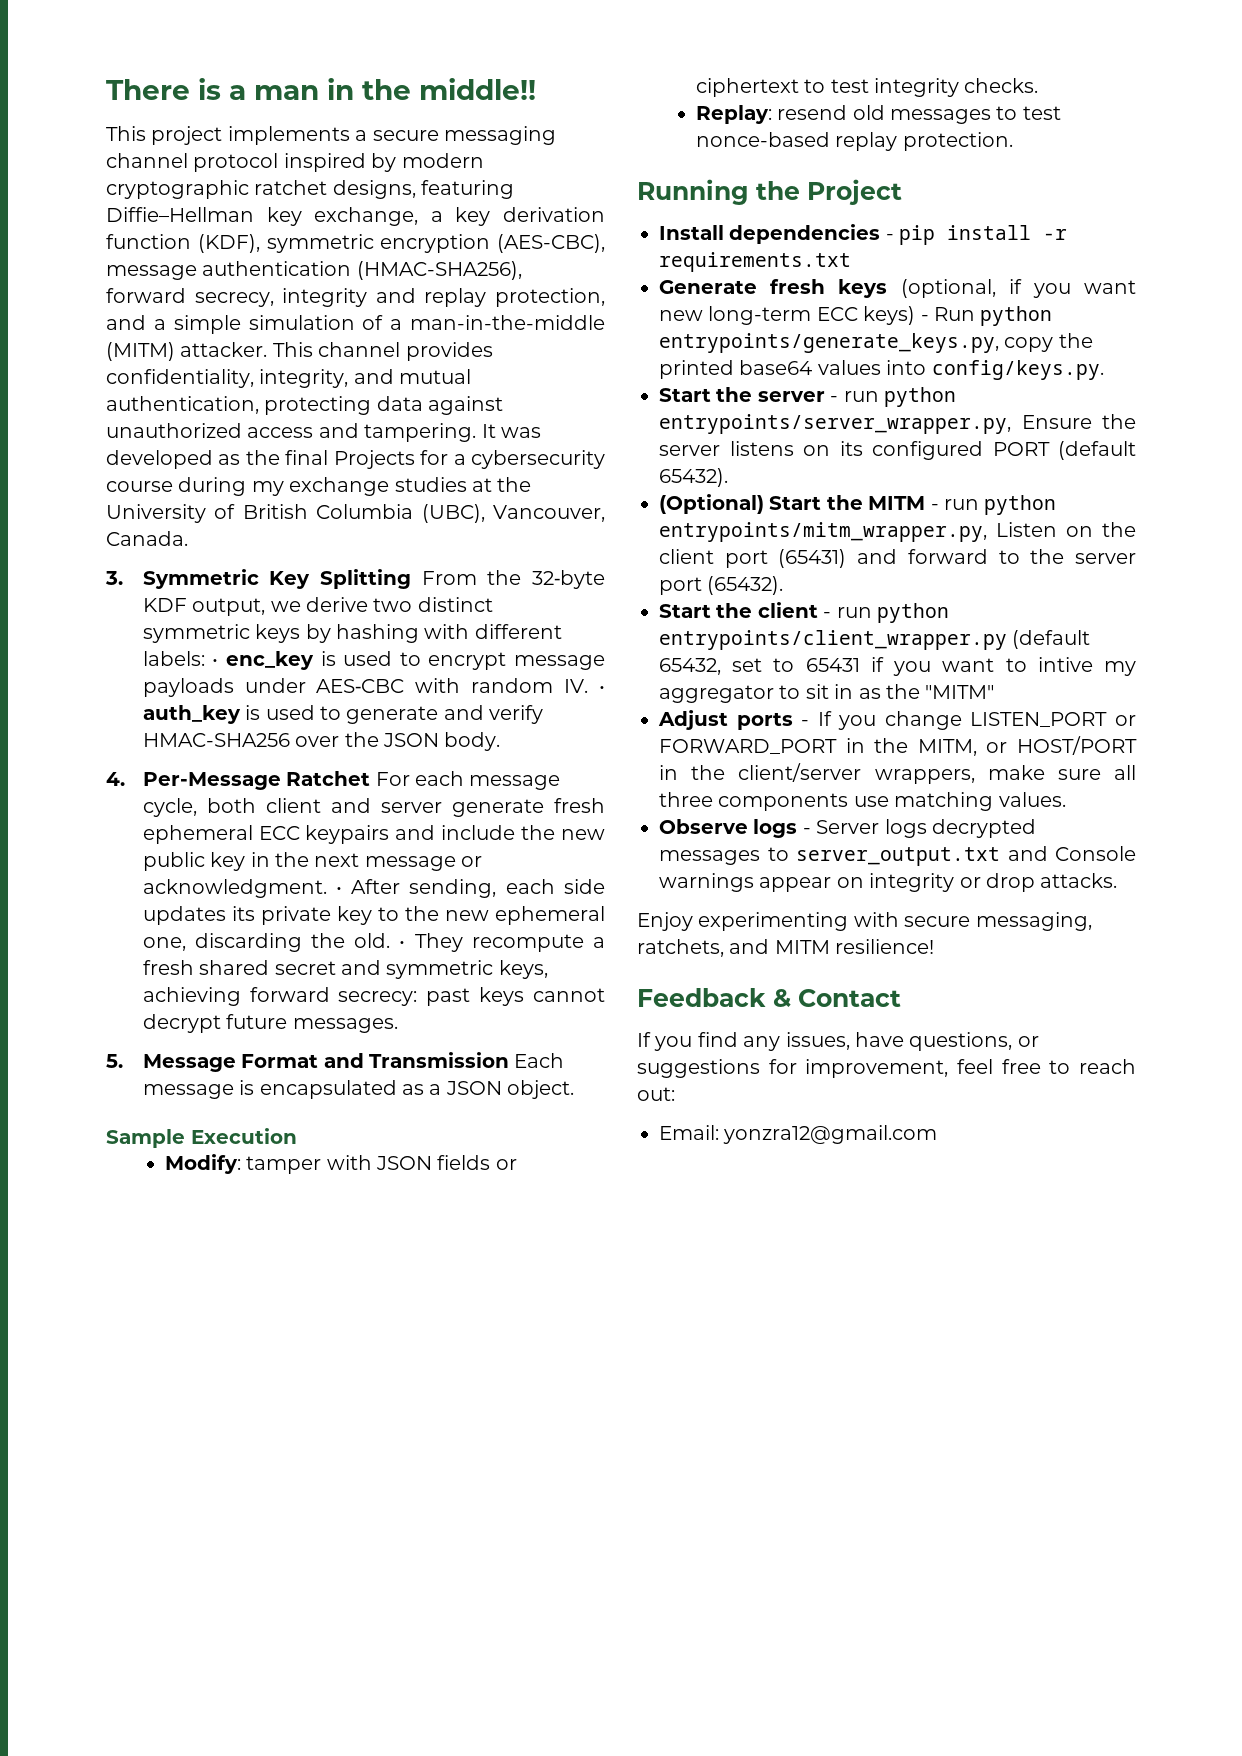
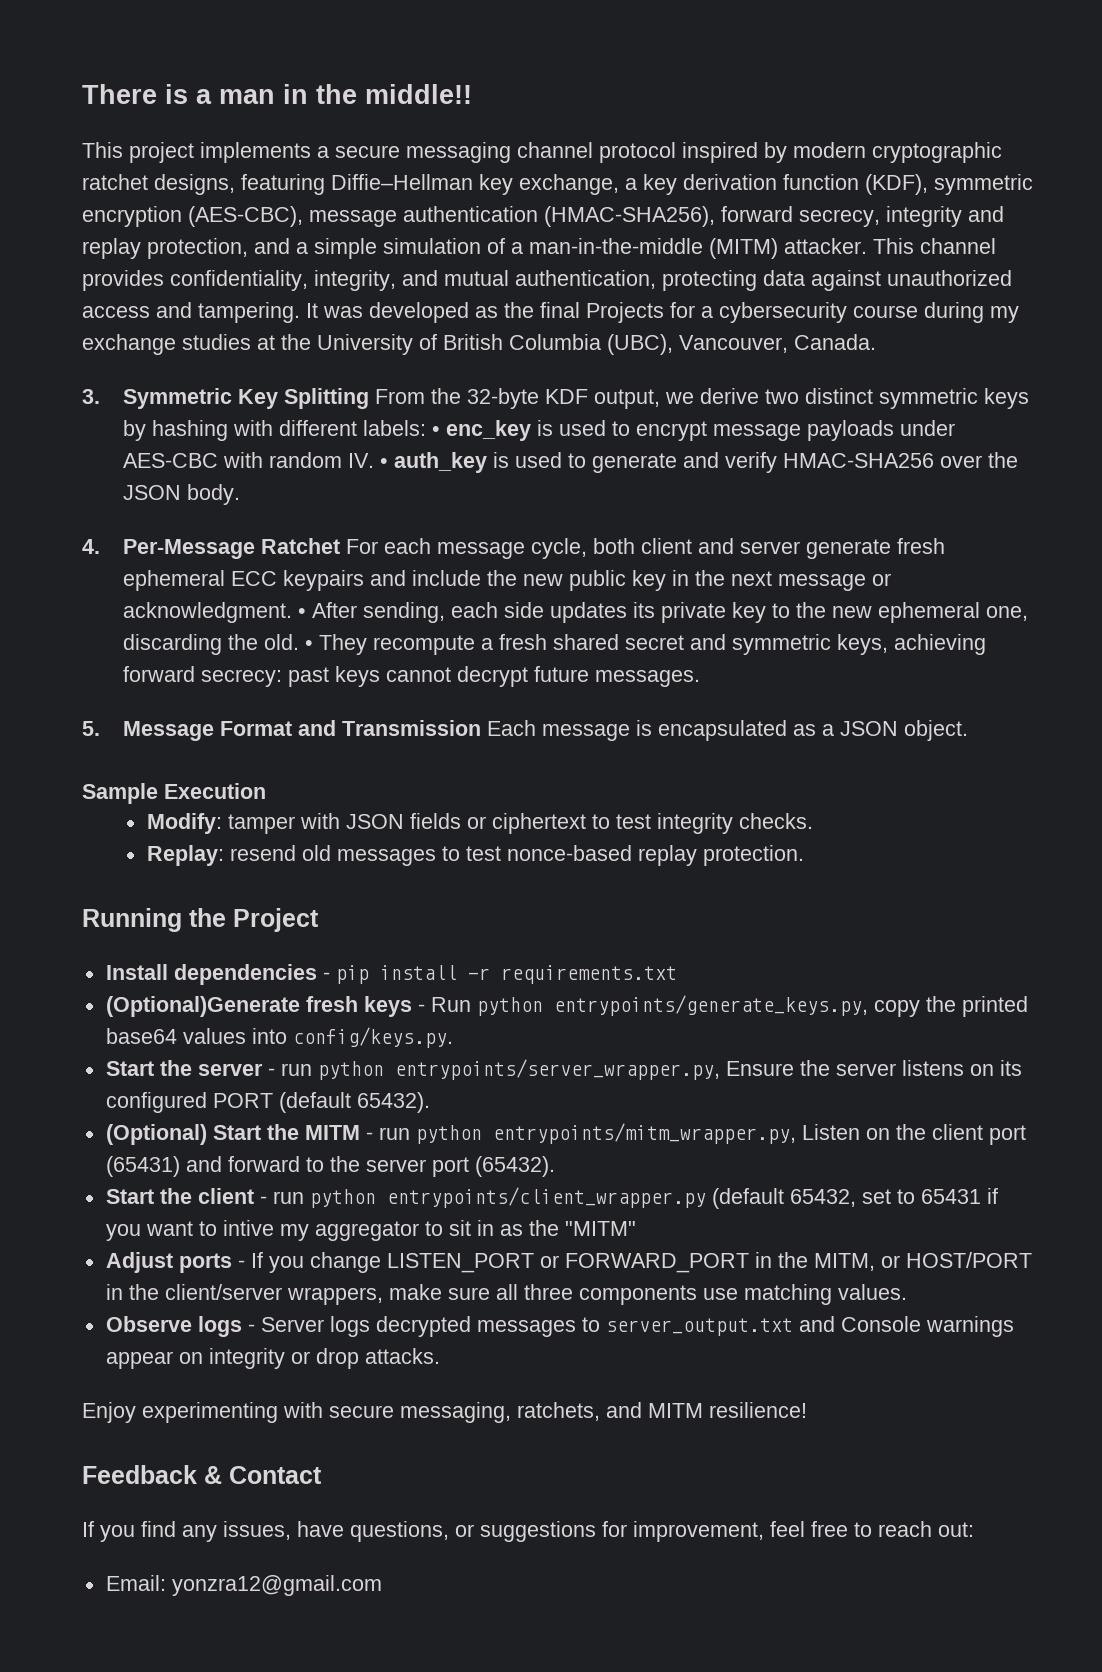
- Generate fresh keys (optional, if you want new long-term ECC keys) - Run python entrypoints/generate_keys.py, copy the printed base64 values into config/keys.py.
+ (Optional)Generate fresh keys - Run python entrypoints/generate_keys.py, copy the printed base64 values into config/keys.py.

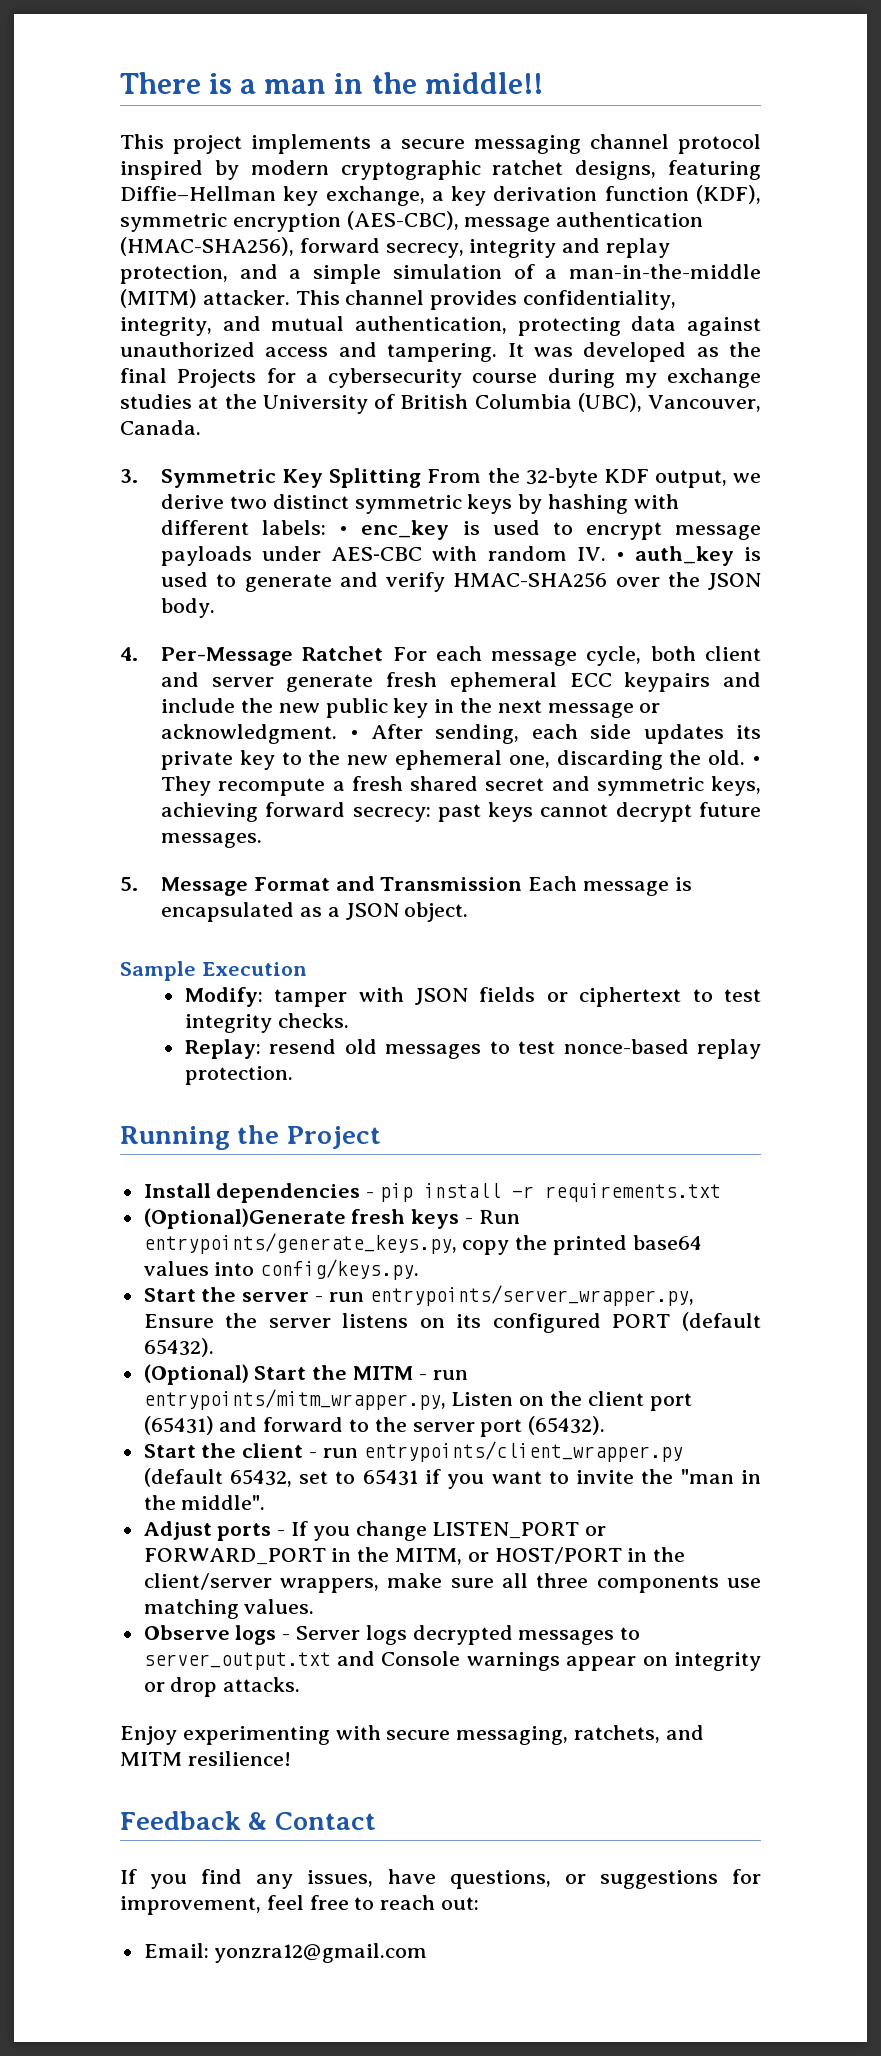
- (Optional)Generate fresh keys - Run python entrypoints/generate_keys.py, copy the printed base64 values into config/keys.py.
+ (Optional)Generate fresh keys - Run entrypoints/generate_keys.py, copy the printed base64 values into config/keys.py.
- Start the server - run python entrypoints/server_wrapper.py, Ensure the server listens on its configured PORT (default 65432).
+ Start the server - run entrypoints/server_wrapper.py, Ensure the server listens on its configured PORT (default 65432).
- (Optional) Start the MITM - run python entrypoints/mitm_wrapper.py, Listen on the client port (65431) and forward to the server port (65432).
+ (Optional) Start the MITM - run entrypoints/mitm_wrapper.py, Listen on the client port (65431) and forward to the server port (65432).
- Start the client - run python entrypoints/client_wrapper.py (default 65432, set to 65431 if you want to intive my aggregator to sit in as the "MITM"
+ Start the client - run entrypoints/client_wrapper.py (default 65432, set to 65431 if you want to invite the "man in the middle".

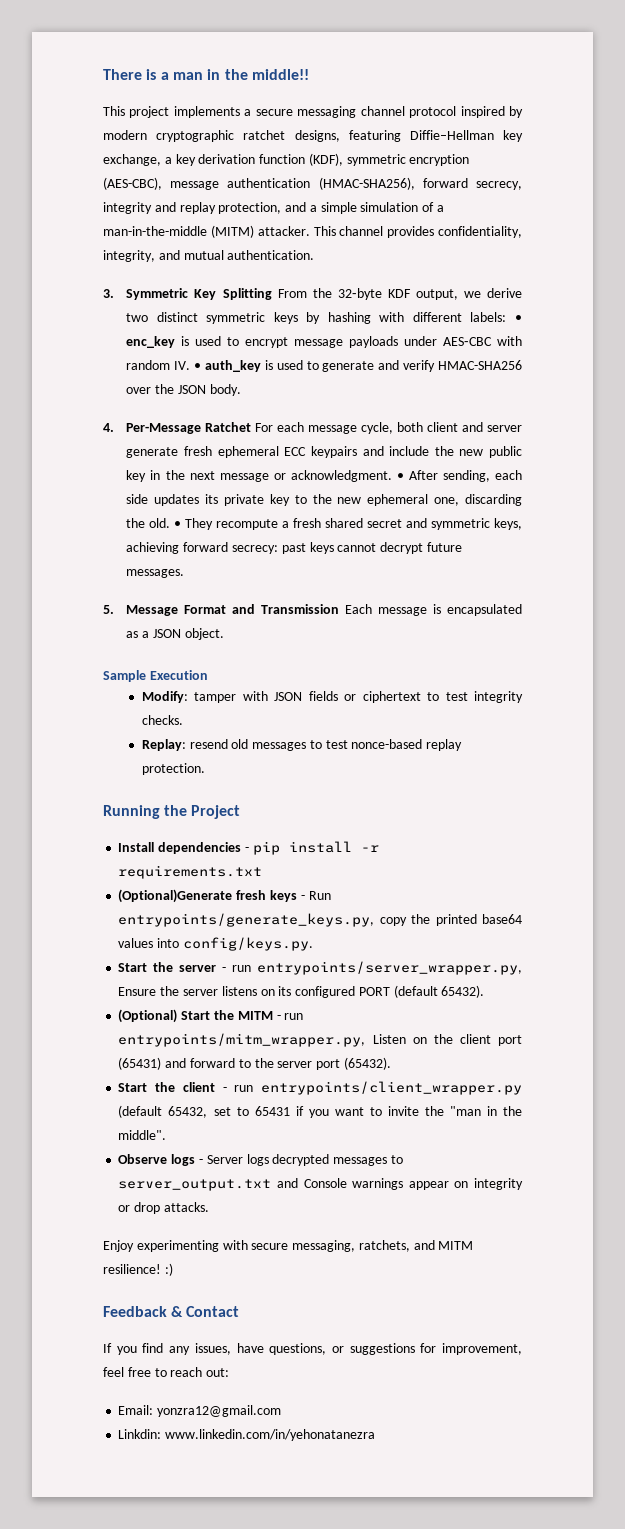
- This channel provides confidentiality, integrity, and mutual authentication, protecting data against unauthorized access and tampering. It was developed as the final Projects for a cybersecurity course during my exchange studies at the University of British Columbia (UBC), Vancouver, Canada.
+ This channel provides confidentiality, integrity, and mutual authentication.
- Adjust ports - If you change LISTEN_PORT or FORWARD_PORT in the MITM, or HOST/PORT in the client/server wrappers, make sure all three components use matching values.
- Enjoy experimenting with secure messaging, ratchets, and MITM resilience!
+ Enjoy experimenting with secure messaging, ratchets, and MITM resilience! :)
+ Linkdin: www.linkedin.com/in/yehonatanezra

